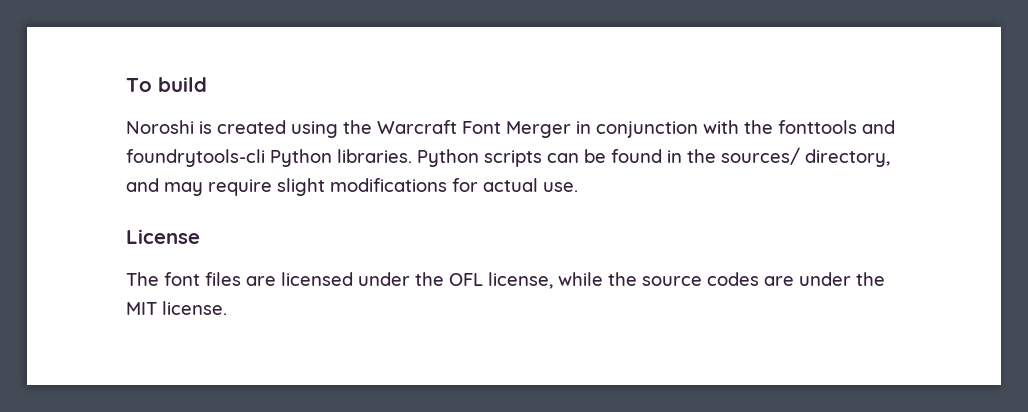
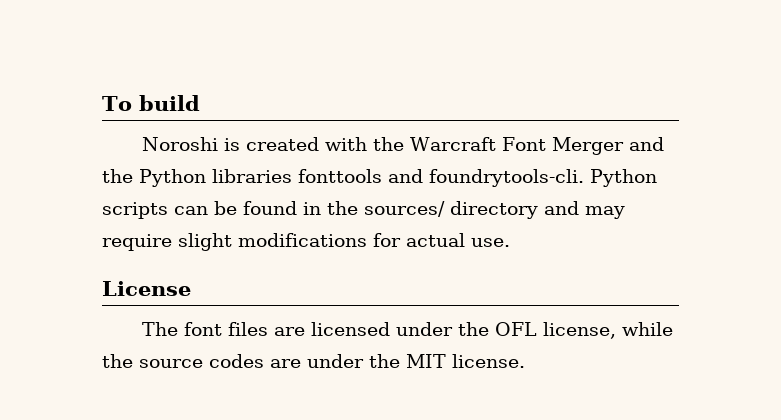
- Noroshi is created using the Warcraft Font Merger in conjunction with the fonttools and foundrytools-cli Python libraries.
+ Noroshi is created with the Warcraft Font Merger and the Python libraries fonttools and foundrytools-cli.
- Python scripts can be found in the sources/ directory, and may require slight modifications for actual use.
+ Python scripts can be found in the sources/ directory and may require slight modifications for actual use.

